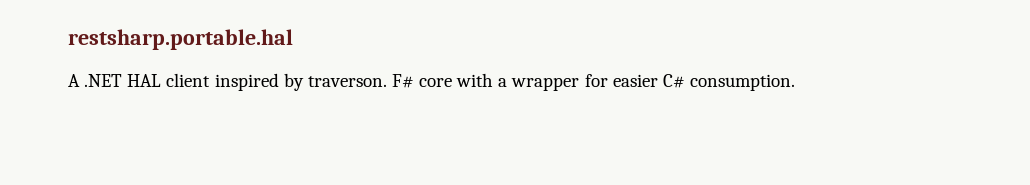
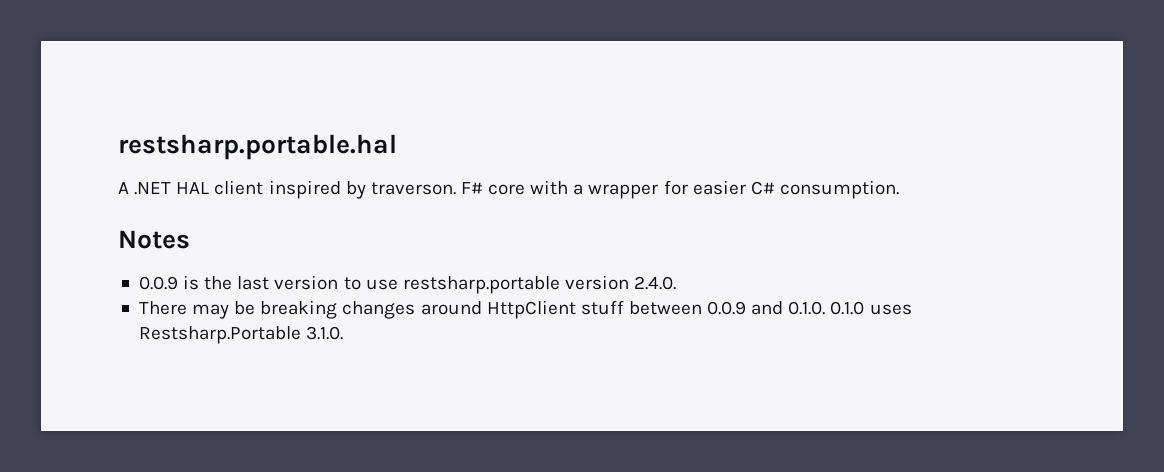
+ Notes
+ 0.0.9 is the last version to use restsharp.portable version 2.4.0.
+ There may be breaking changes around HttpClient stuff between 0.0.9 and 0.1.0. 0.1.0 uses Restsharp.Portable 3.1.0.

